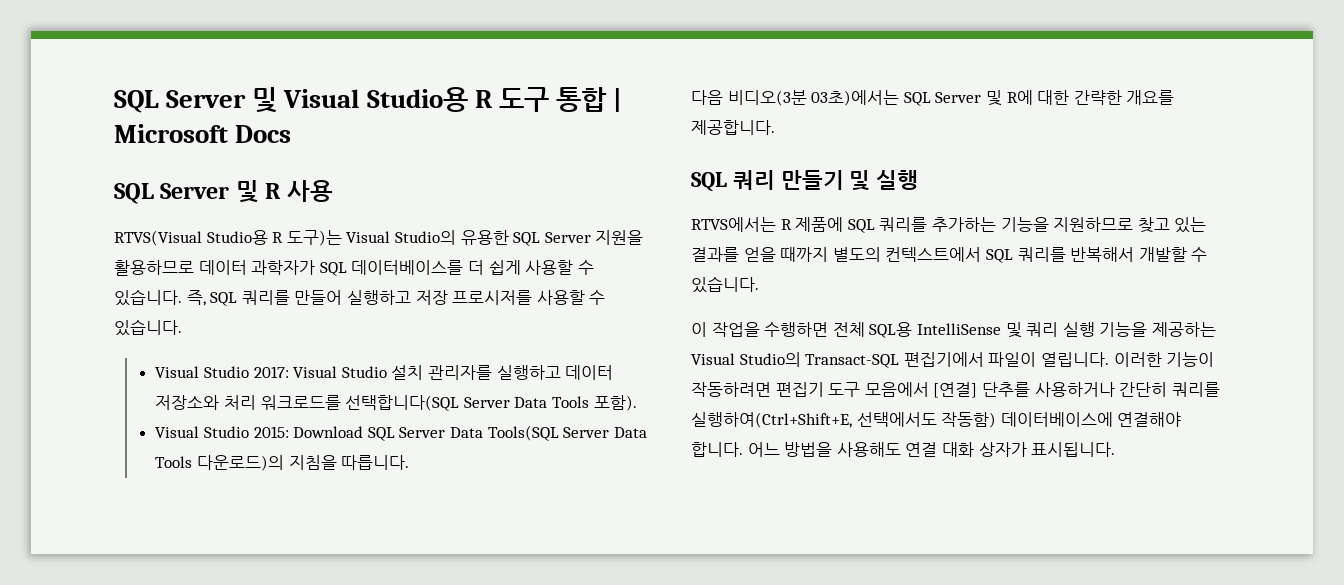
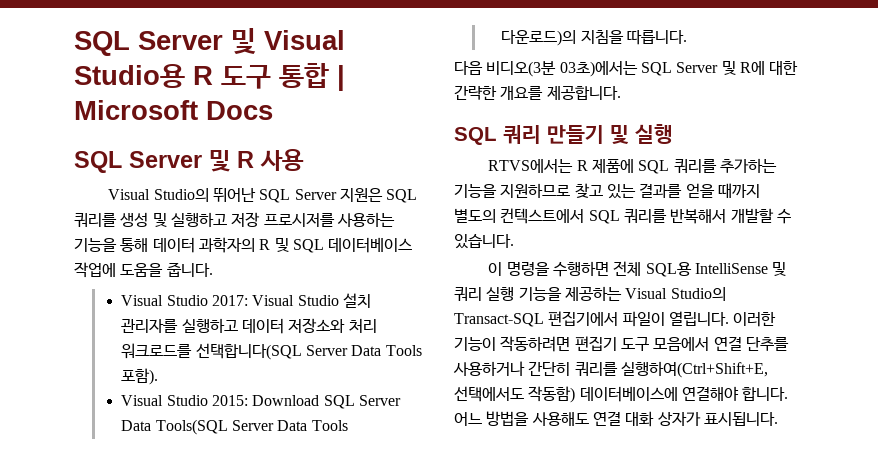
- RTVS(Visual Studio용 R 도구)는 Visual Studio의 유용한 SQL Server 지원을 활용하므로 데이터 과학자가 SQL 데이터베이스를 더 쉽게 사용할 수 있습니다. 즉, SQL 쿼리를 만들어 실행하고 저장 프로시저를 사용할 수 있습니다.
+ Visual Studio의 뛰어난 SQL Server 지원은 SQL 쿼리를 생성 및 실행하고 저장 프로시저를 사용하는 기능을 통해 데이터 과학자의 R 및 SQL 데이터베이스 작업에 도움을 줍니다.
- 이 작업을 수행하면 전체 SQL용 IntelliSense 및 쿼리 실행 기능을 제공하는 Visual Studio의 Transact-SQL 편집기에서 파일이 열립니다.
+ 이 명령을 수행하면 전체 SQL용 IntelliSense 및 쿼리 실행 기능을 제공하는 Visual Studio의 Transact-SQL 편집기에서 파일이 열립니다.
- 이러한 기능이 작동하려면 편집기 도구 모음에서 [연결] 단추를 사용하거나 간단히 쿼리를 실행하여(Ctrl+Shift+E, 선택에서도 작동함) 데이터베이스에 연결해야 합니다.
+ 이러한 기능이 작동하려면 편집기 도구 모음에서 연결 단추를 사용하거나 간단히 쿼리를 실행하여(Ctrl+Shift+E, 선택에서도 작동함) 데이터베이스에 연결해야 합니다.

